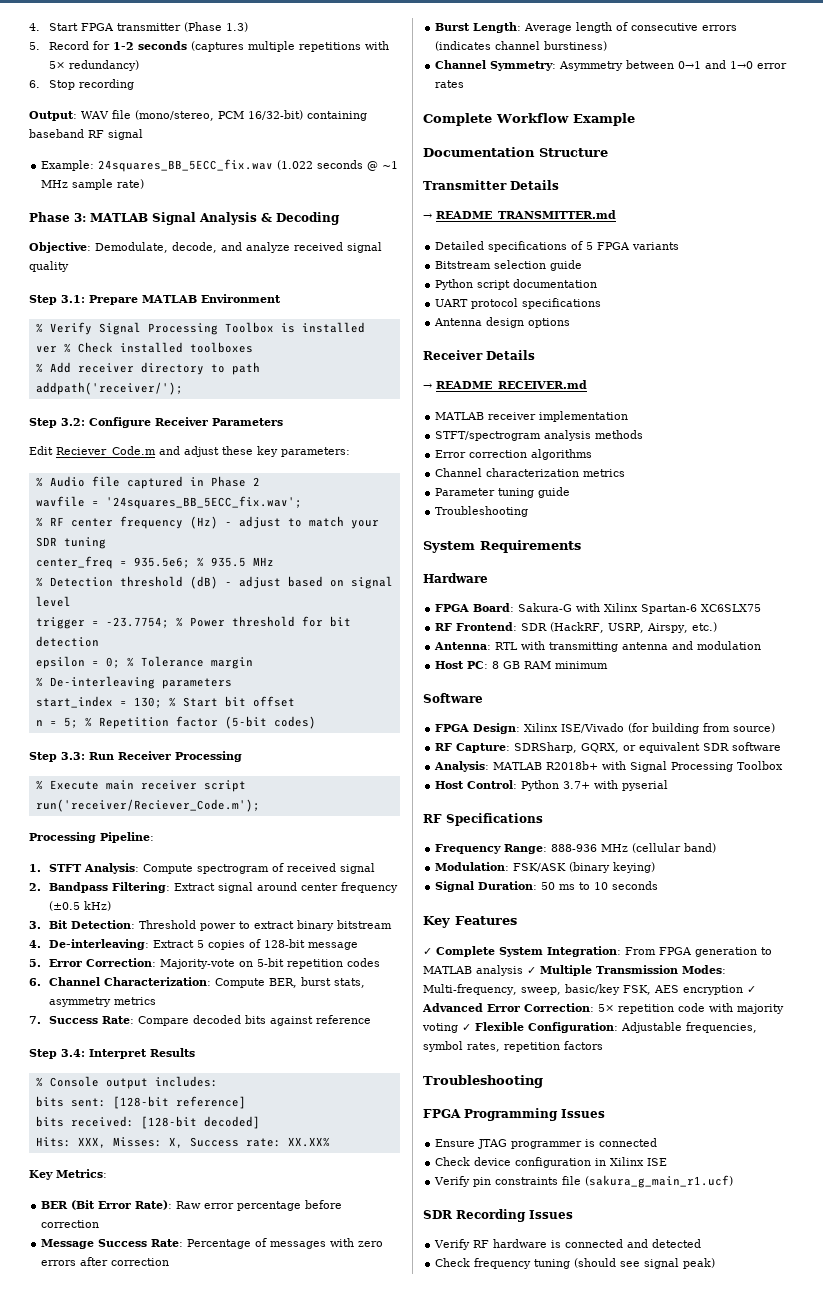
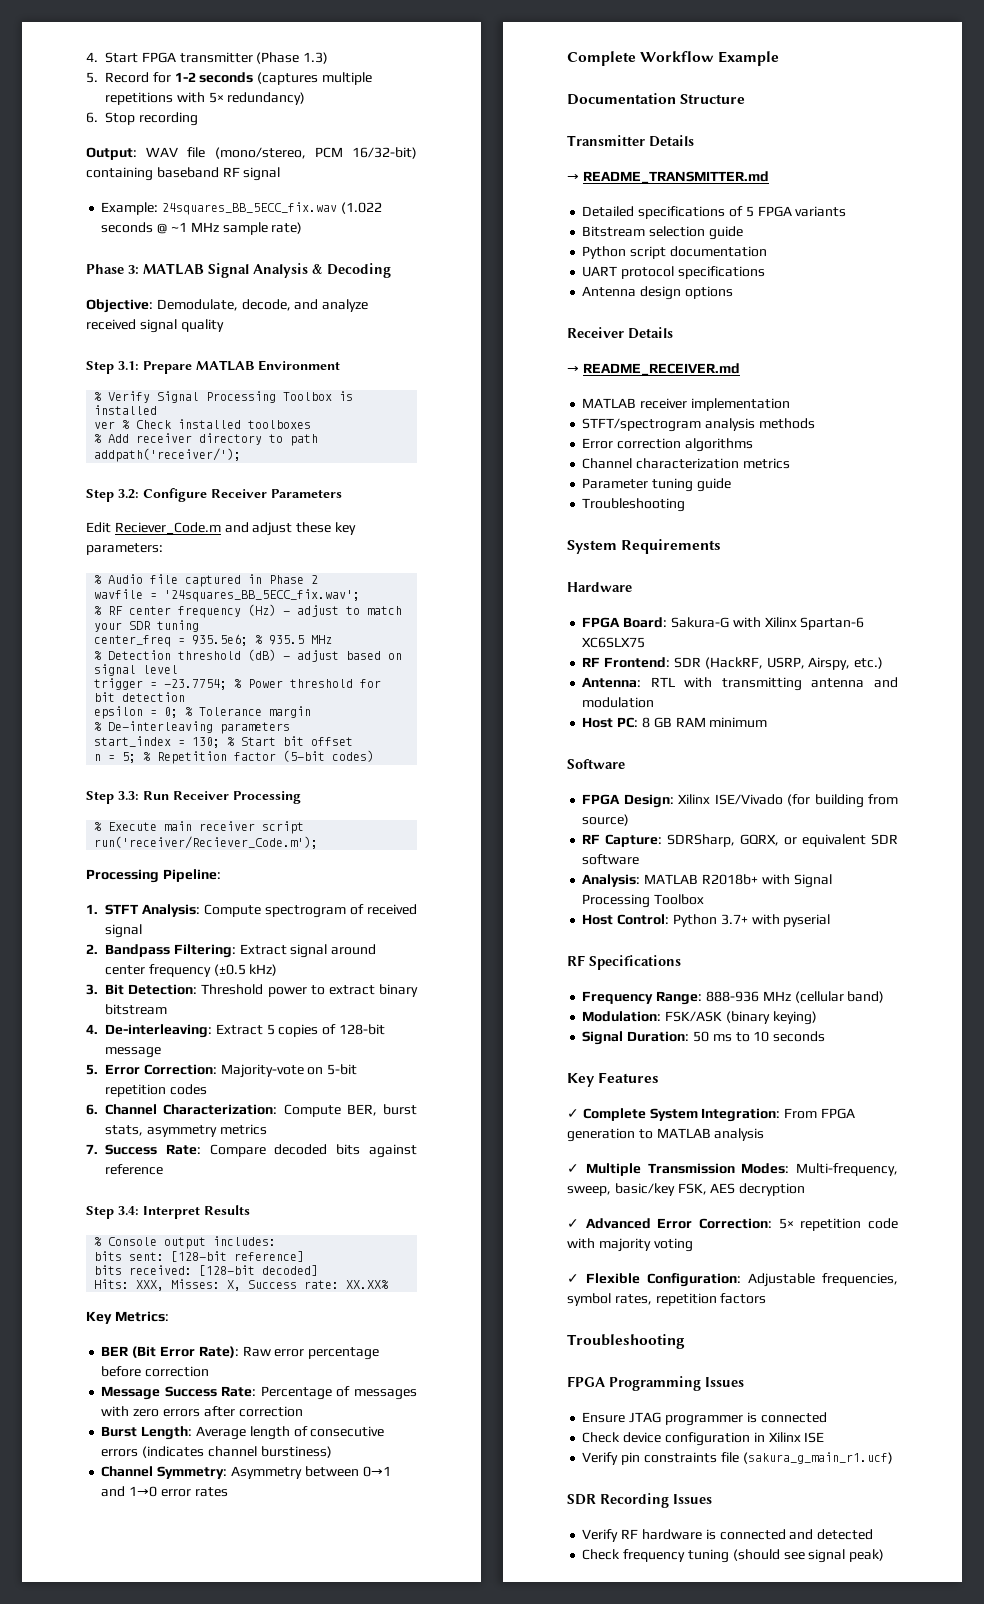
- ✓ Complete System Integration: From FPGA generation to MATLAB analysis ✓ Multiple Transmission Modes: Multi-frequency, sweep, basic/key FSK, AES encryption ✓ Advanced Error Correction: 5× repetition code with majority voting ✓ Flexible Configuration: Adjustable frequencies, symbol rates, repetition factors
+ ✓ Complete System Integration: From FPGA generation to MATLAB analysis
+ ✓ Multiple Transmission Modes: Multi-frequency, sweep, basic/key FSK, AES decryption
+ ✓ Advanced Error Correction: 5× repetition code with majority voting
+ ✓ Flexible Configuration: Adjustable frequencies, symbol rates, repetition factors

